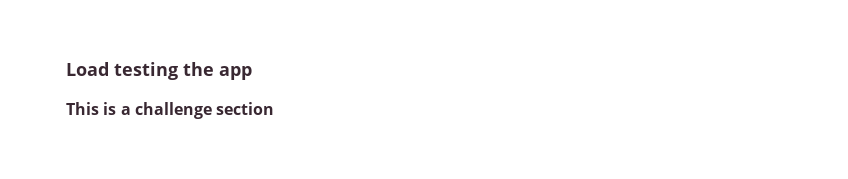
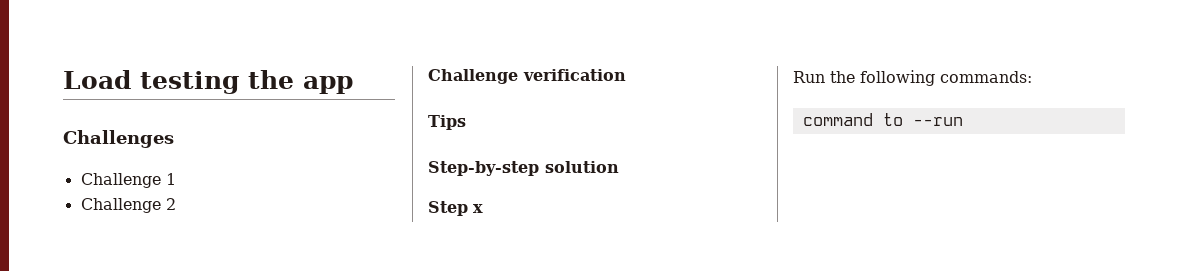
- This is a challenge section
+ Challenges
+ Challenge 1
+ Challenge 2
+ Challenge verification
+ Tips
+ Step-by-step solution
+ Step x
+ Run the following commands:
+ command to --run

